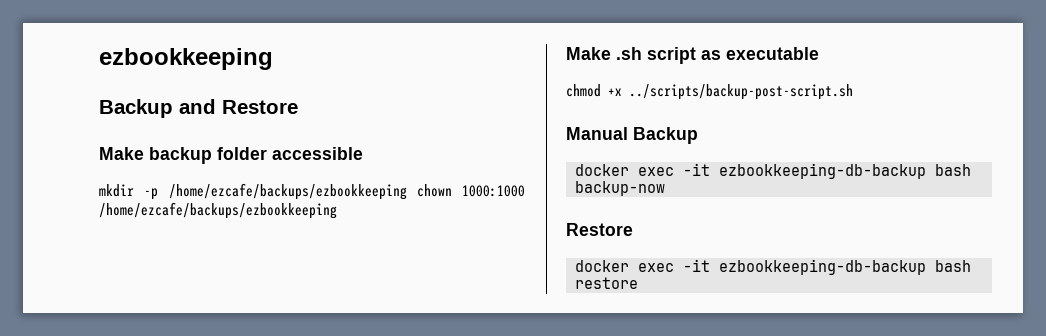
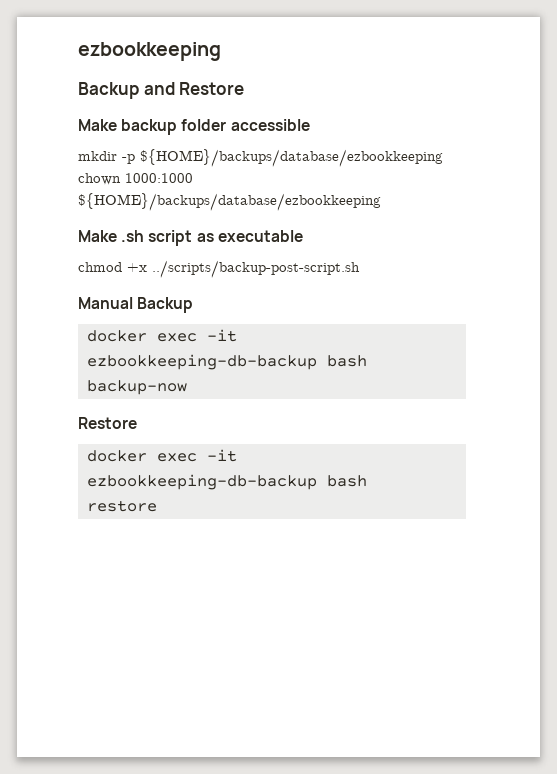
- mkdir -p /home/ezcafe/backups/ezbookkeeping chown 1000:1000 /home/ezcafe/backups/ezbookkeeping
+ mkdir -p ${HOME}/backups/database/ezbookkeeping chown 1000:1000 ${HOME}/backups/database/ezbookkeeping

